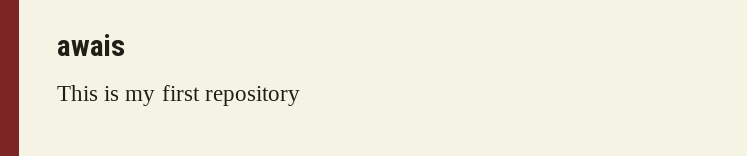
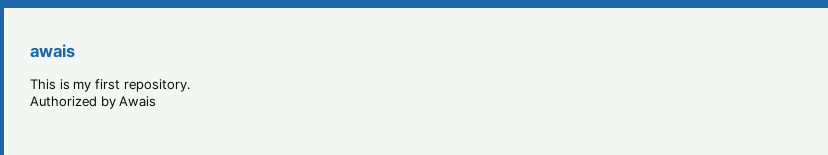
- This is my first repository
+ This is my first repository.
+ Authorized by Awais

